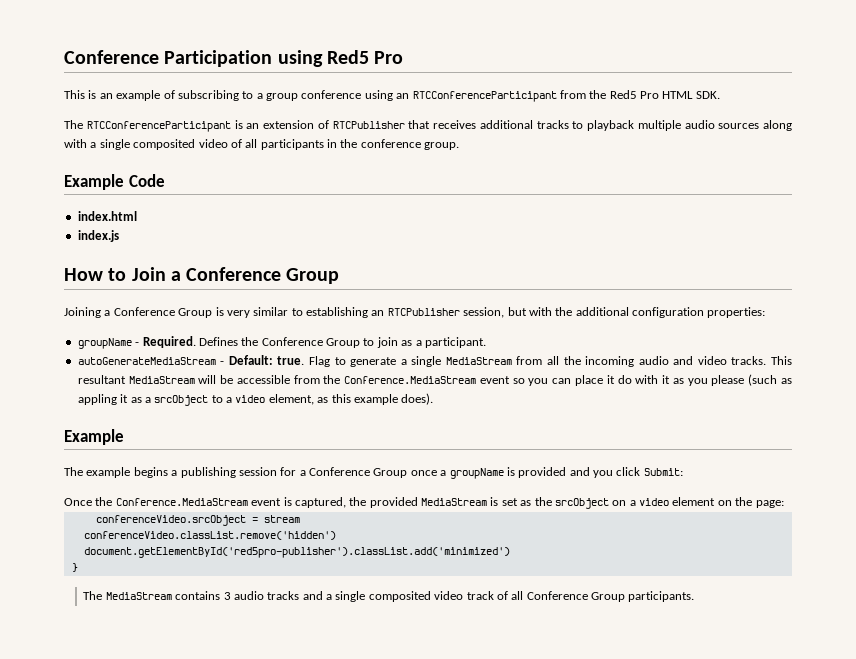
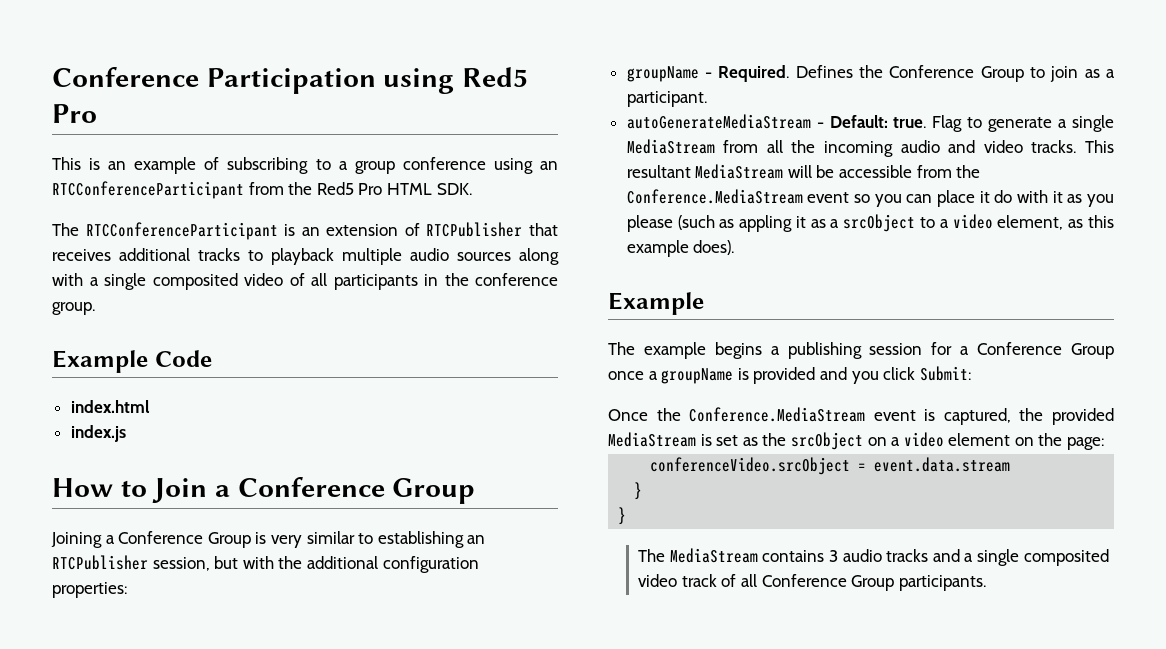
- conferenceVideo.srcObject = stream
- conferenceVideo.classList.remove('hidden')
- document.getElementById('red5pro-publisher').classList.add('minimized')
+ conferenceVideo.srcObject = event.data.stream
+ }

